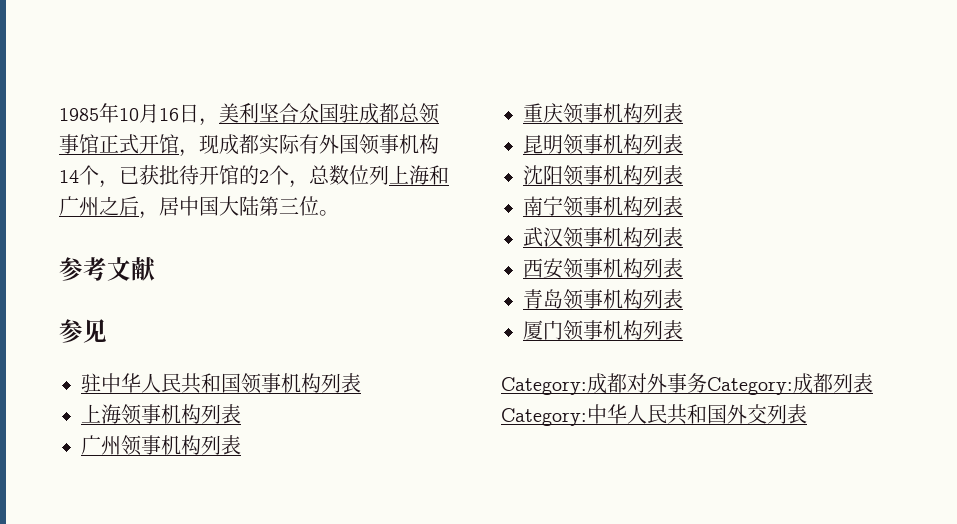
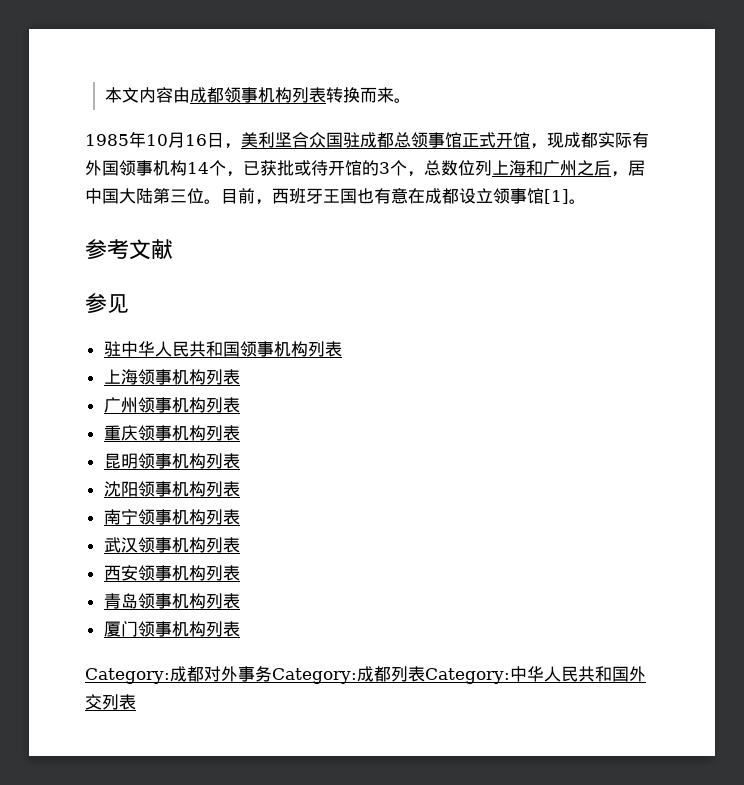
+ 本文内容由成都领事机构列表转换而来。
- 1985年10月16日，美利坚合众国驻成都总领事馆正式开馆，现成都实际有外国领事机构14个，已获批待开馆的2个，总数位列上海和广州之后，居中国大陆第三位。
+ 1985年10月16日，美利坚合众国驻成都总领事馆正式开馆，现成都实际有外国领事机构14个，已获批或待开馆的3个，总数位列上海和广州之后，居中国大陆第三位。目前，西班牙王国也有意在成都设立领事馆[1]。

